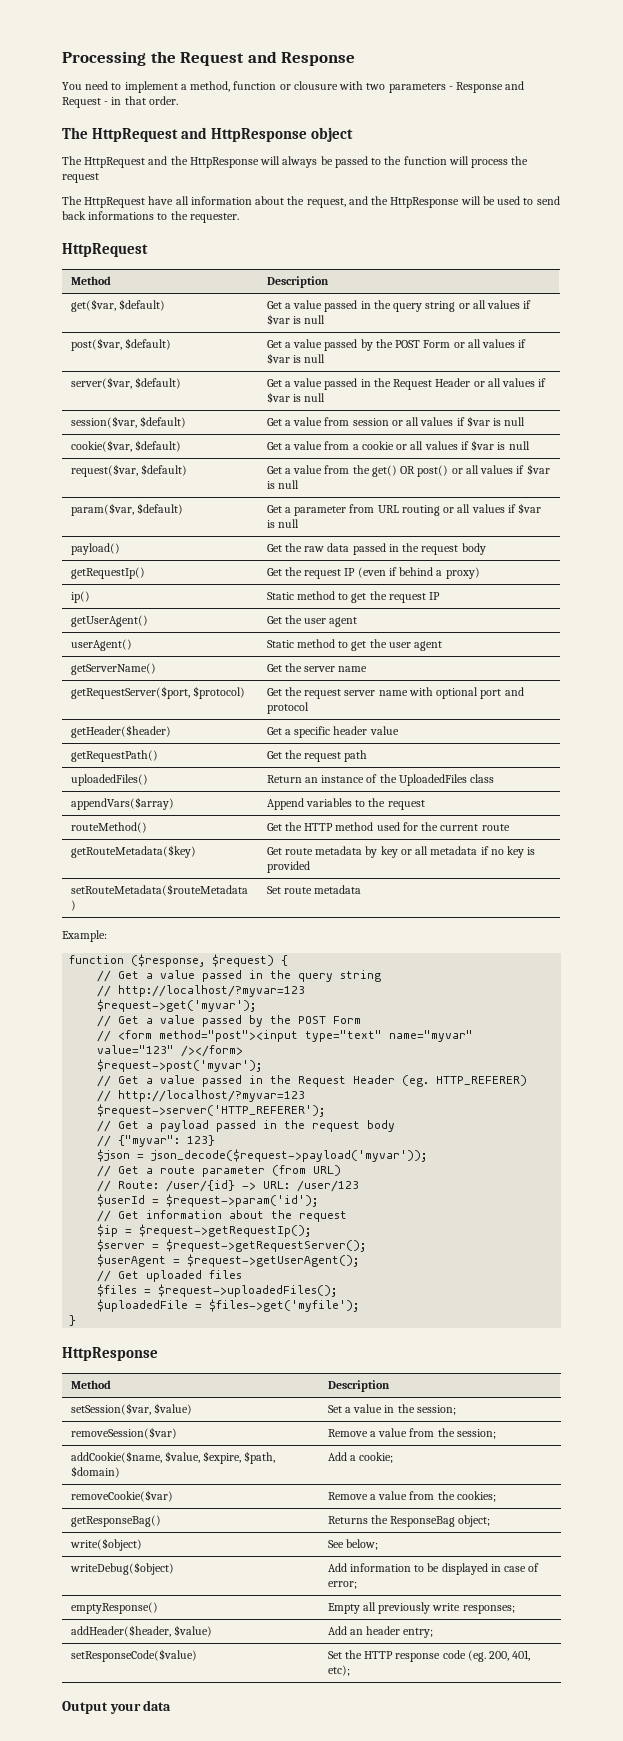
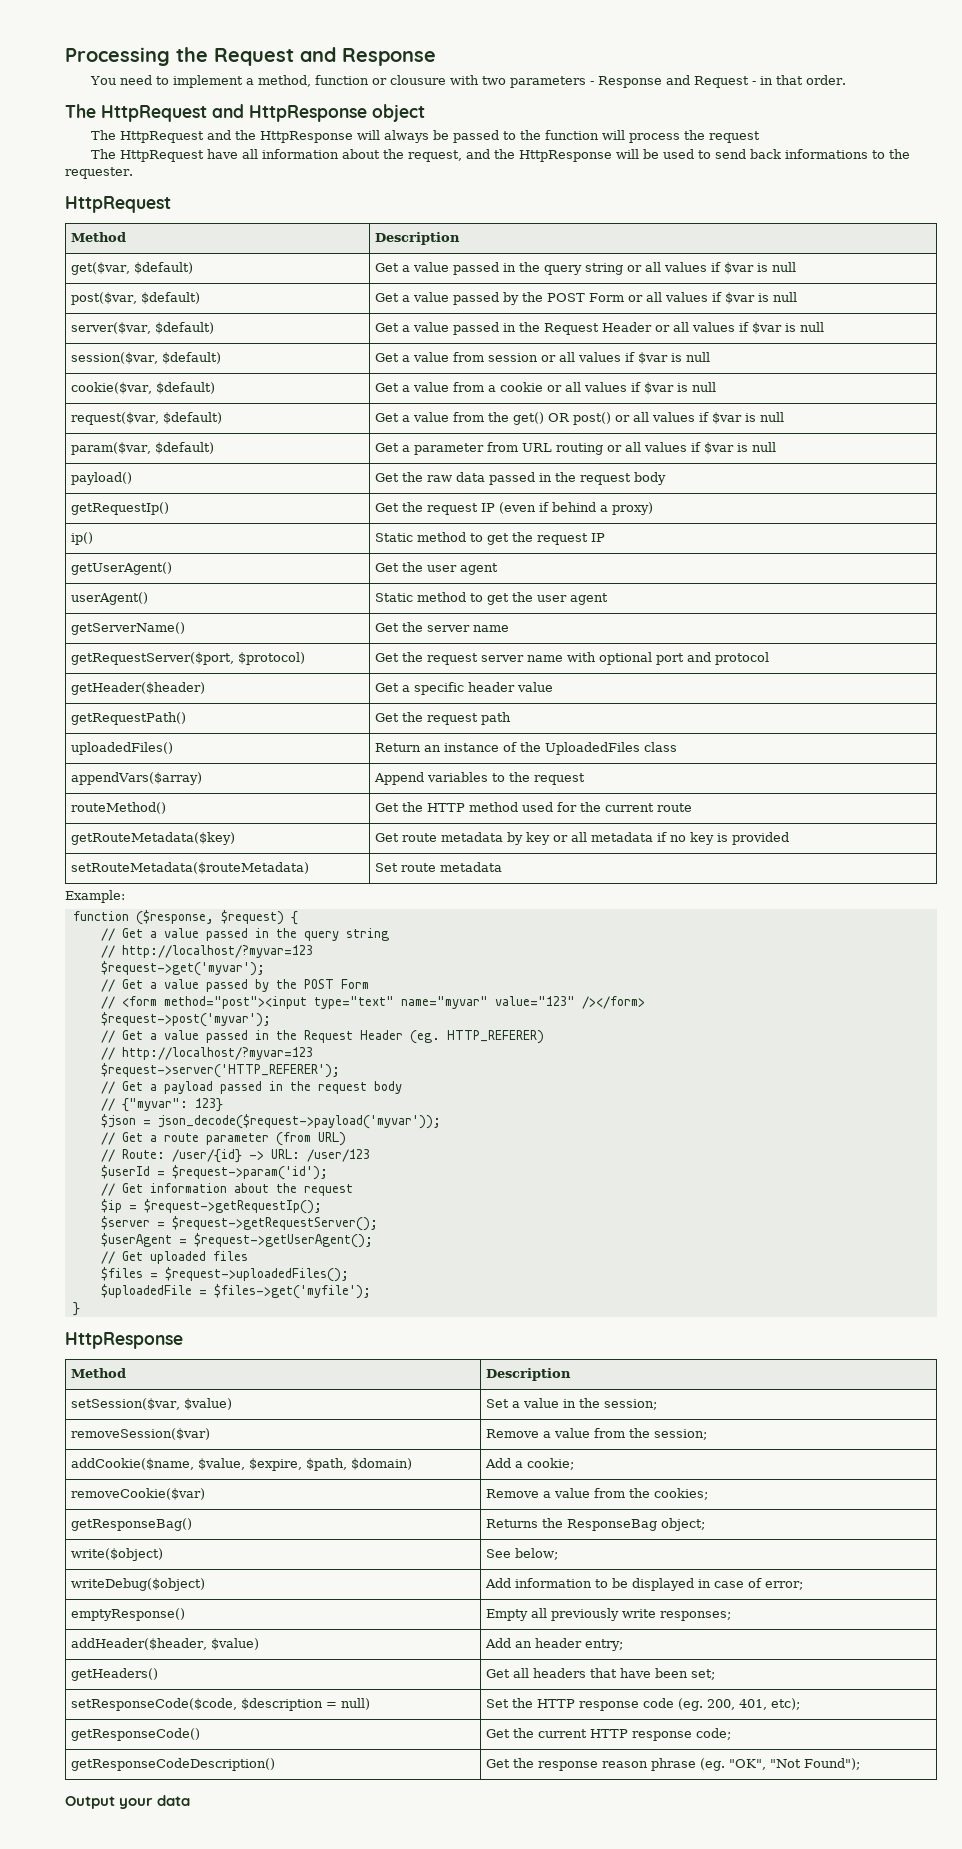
- setResponseCode($value) | Set the HTTP response code (eg. 200, 401, etc);
+ getHeaders() | Get all headers that have been set;
+ setResponseCode($code, $description = null) | Set the HTTP response code (eg. 200, 401, etc);
+ getResponseCode() | Get the current HTTP response code;
+ getResponseCodeDescription() | Get the response reason phrase (eg. "OK", "Not Found");

